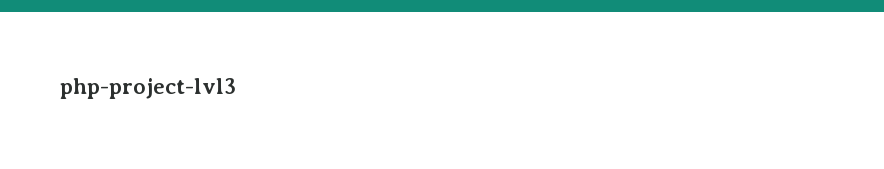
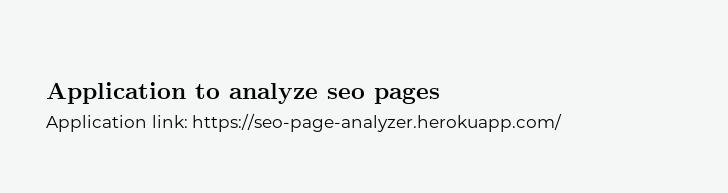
- php-project-lvl3
+ Application to analyze seo pages
+ Application link: https://seo-page-analyzer.herokuapp.com/

